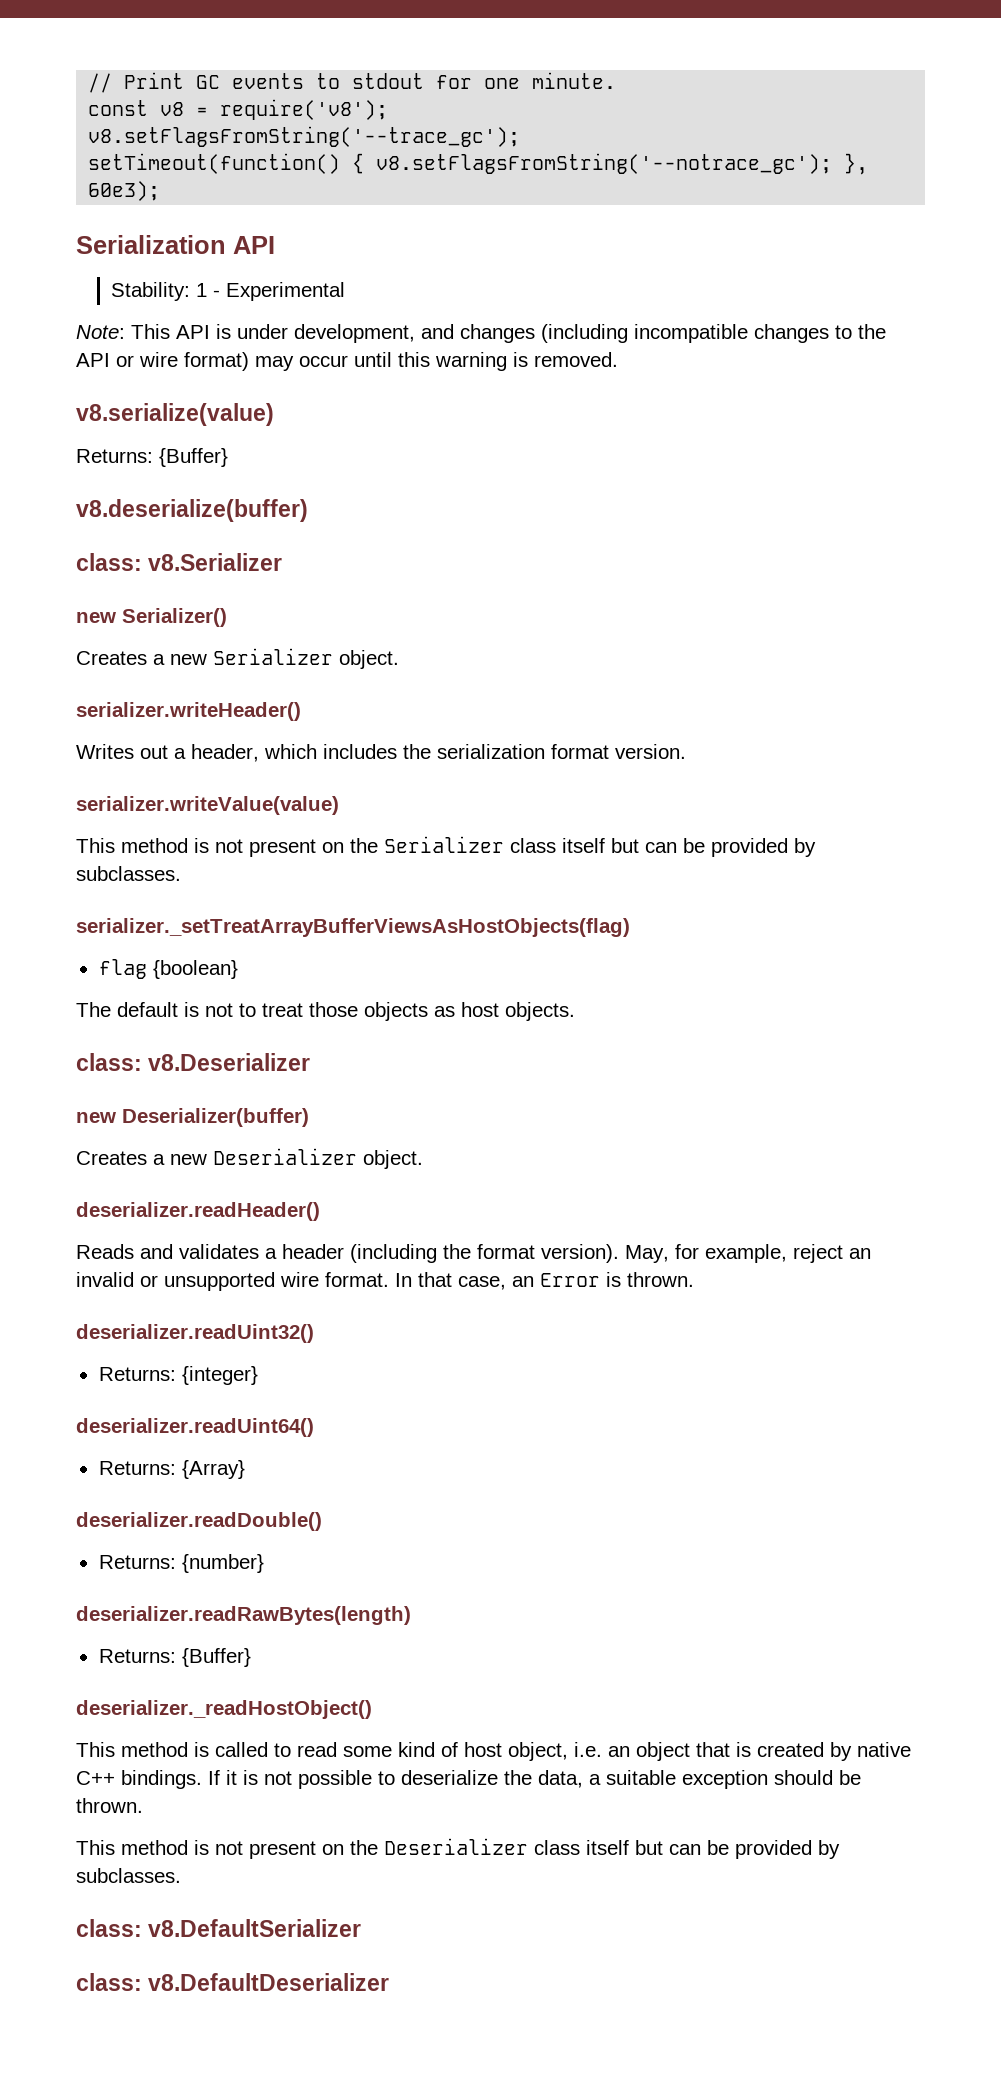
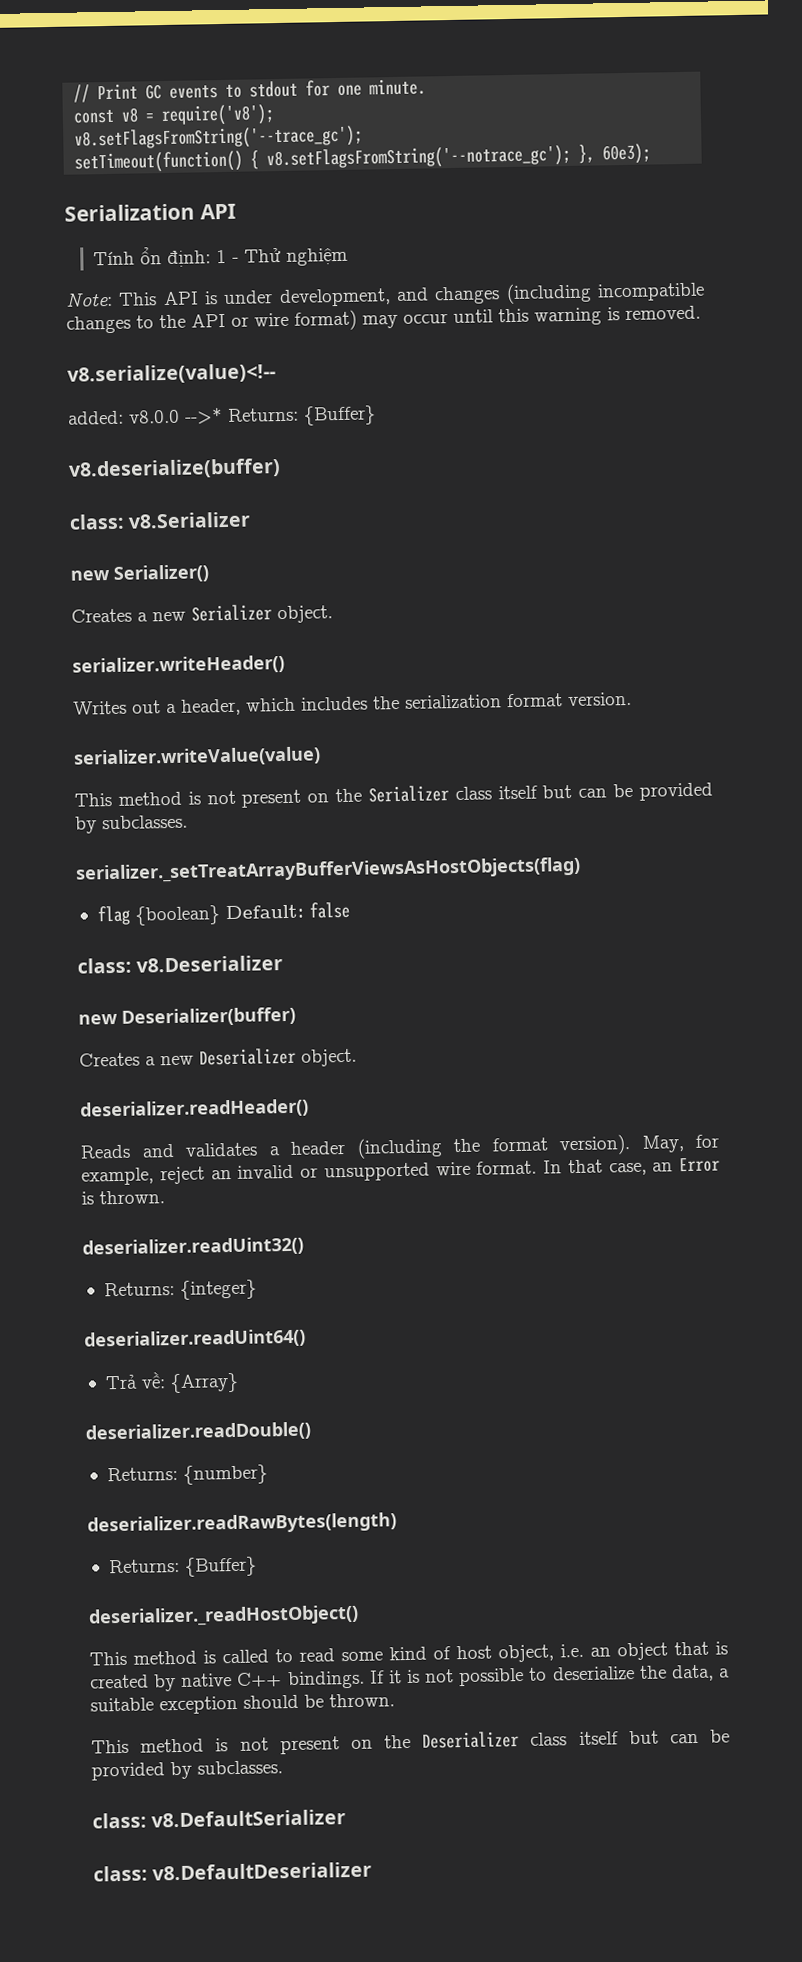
- Stability: 1 - Experimental
+ Tính ổn định: 1 - Thử nghiệm
- v8.serialize(value)
- Returns: {Buffer}
+ v8.serialize(value)<!--
+ added: v8.0.0 -->* Returns: {Buffer}
- flag {boolean}
- The default is not to treat those objects as host objects.
+ flag {boolean} Default: false
- Returns: {Array}
+ Trả về: {Array}

